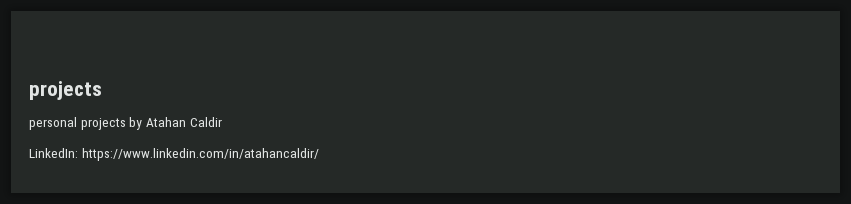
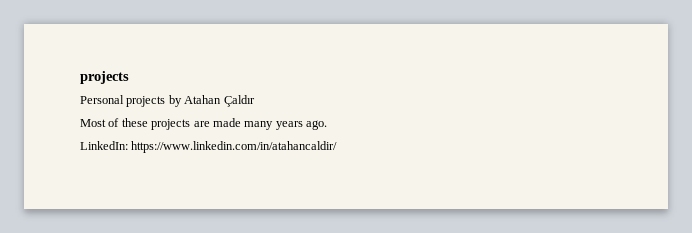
- personal projects by Atahan Caldir
+ Personal projects by Atahan Çaldır
+ Most of these projects are made many years ago.

